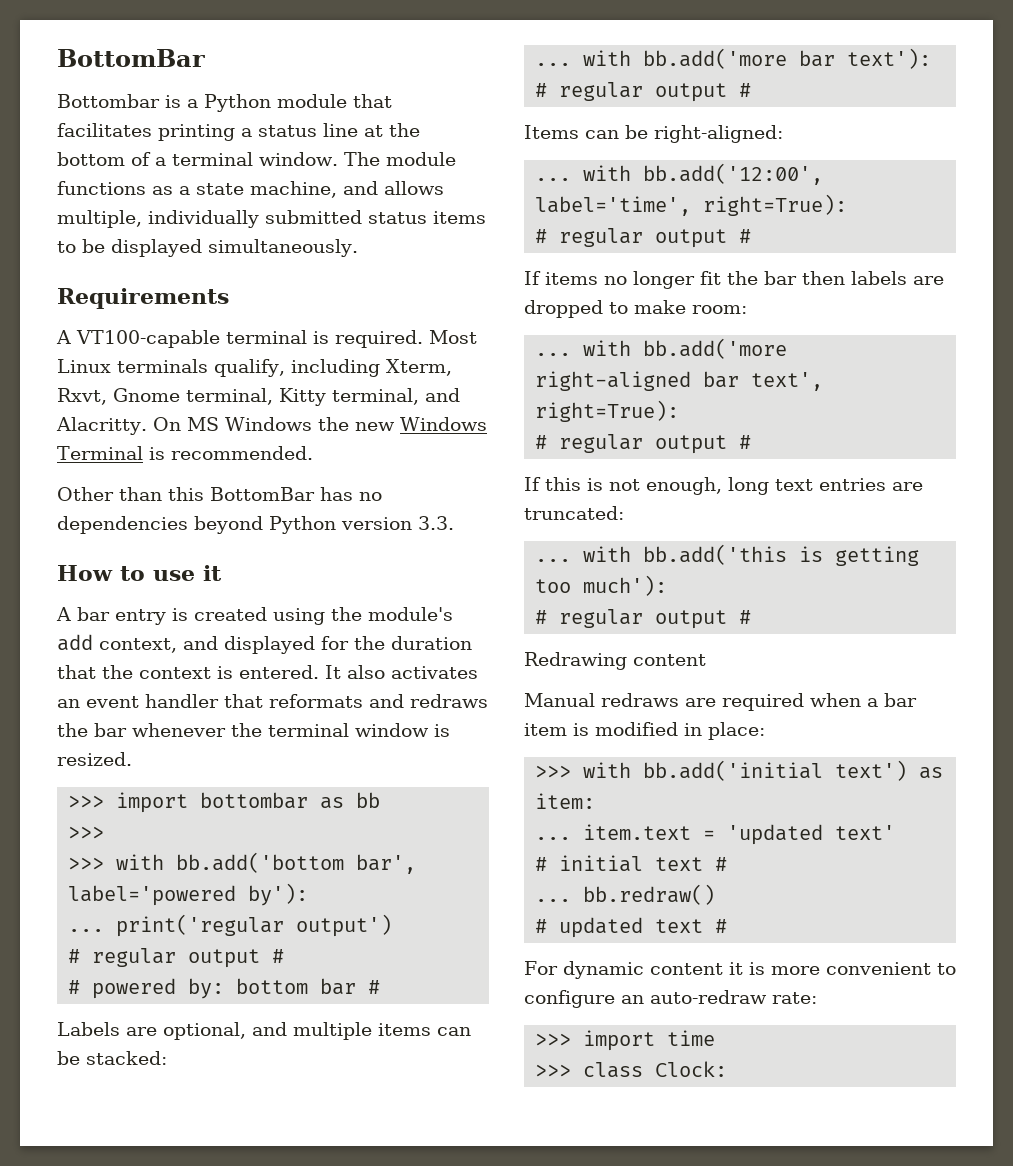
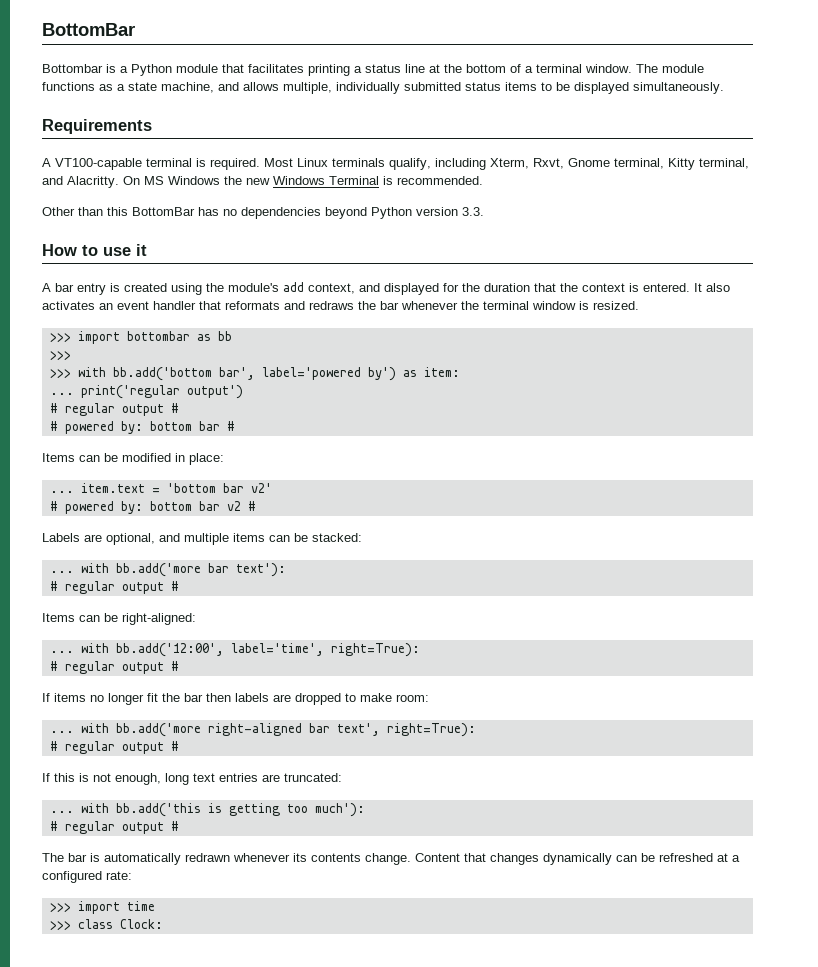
- >>> with bb.add('bottom bar', label='powered by'):
+ >>> with bb.add('bottom bar', label='powered by') as item:
+ Items can be modified in place:
+ ... item.text = 'bottom bar v2'
+ # powered by: bottom bar v2 #
- Redrawing content
- Manual redraws are required when a bar item is modified in place:
- >>> with bb.add('initial text') as item:
- ... item.text = 'updated text'
- # initial text #
- ... bb.redraw()
- # updated text #
- For dynamic content it is more convenient to configure an auto-redraw rate:
+ The bar is automatically redrawn whenever its contents change. Content that changes dynamically can be refreshed at a configured rate:

